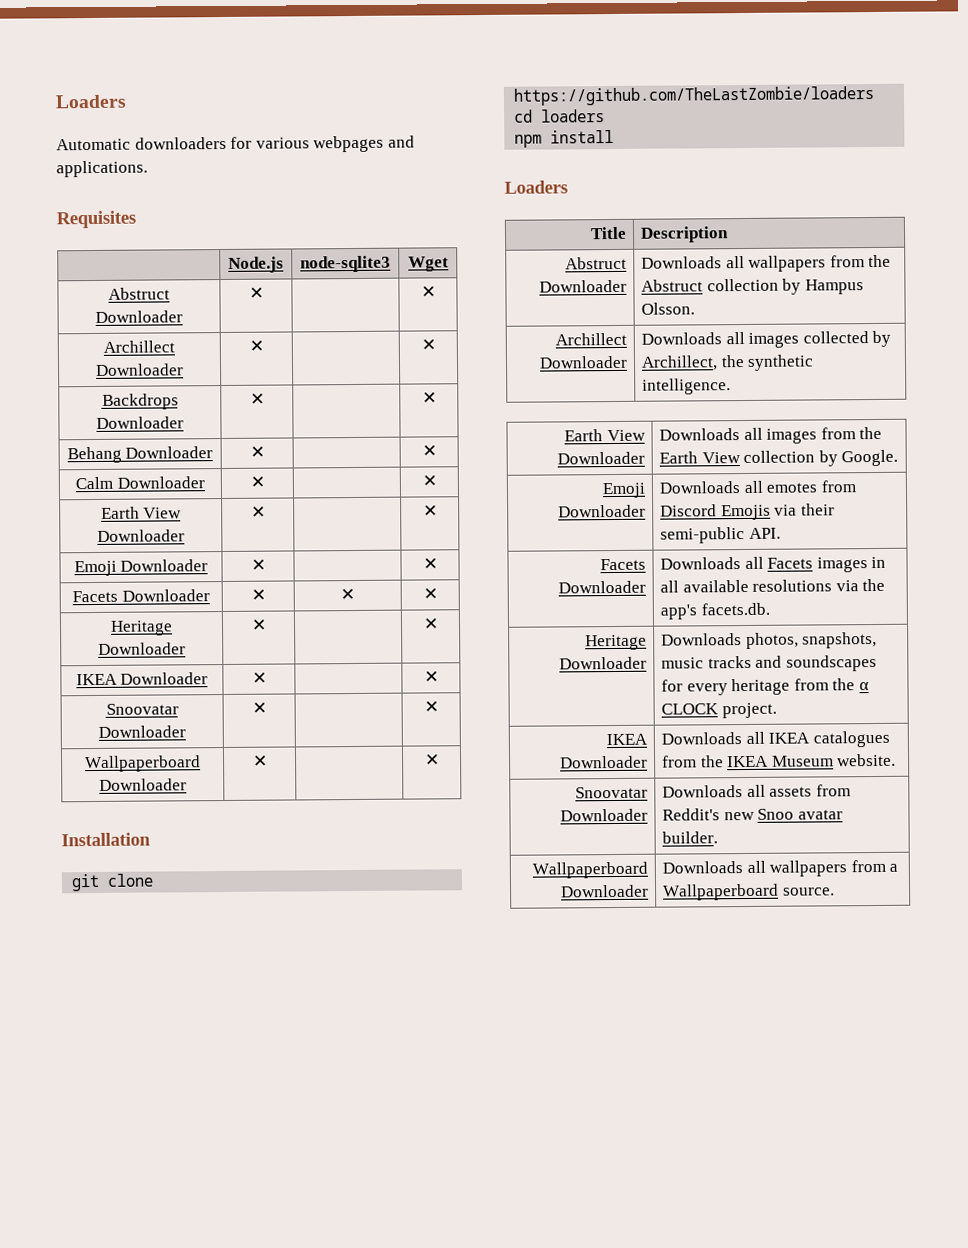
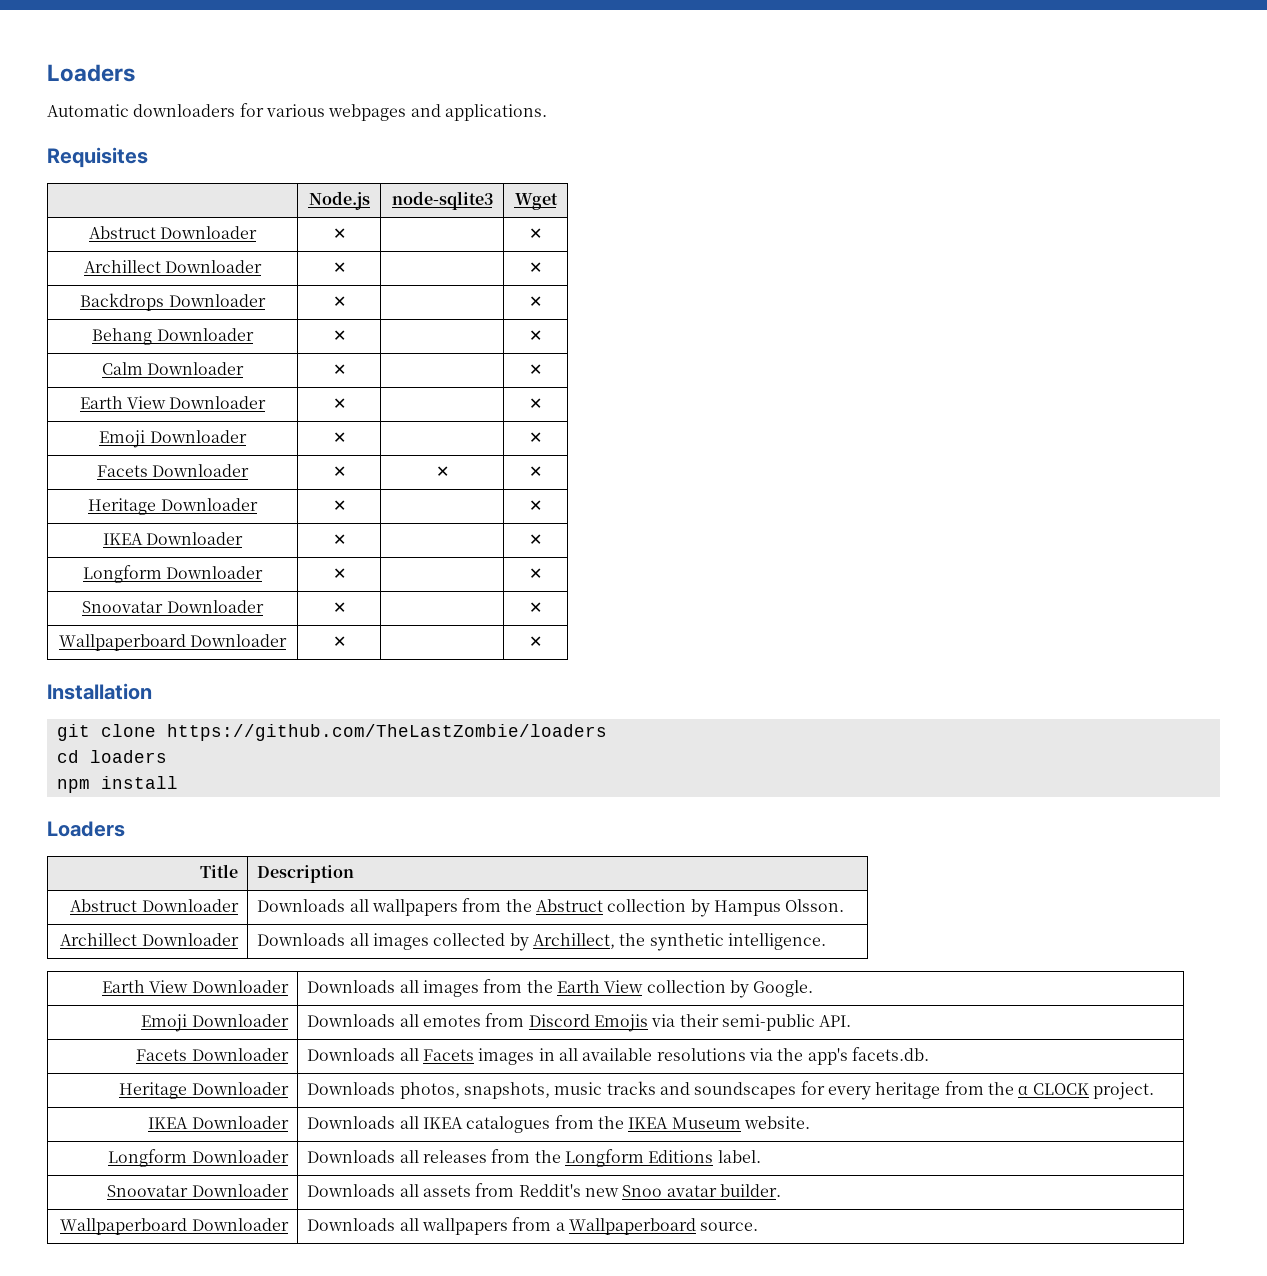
+ Longform Downloader | ✕ | | ✕
+ Longform Downloader | Downloads all releases from the Longform Editions label.

